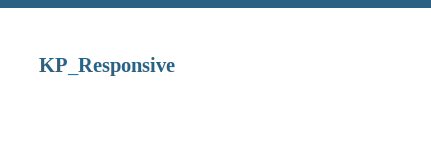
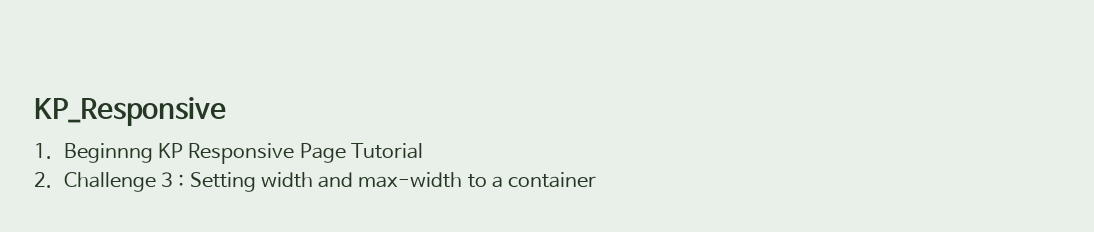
+ 1. Beginnng KP Responsive Page Tutorial
+ 2. Challenge 3 : Setting width and max-width to a container

